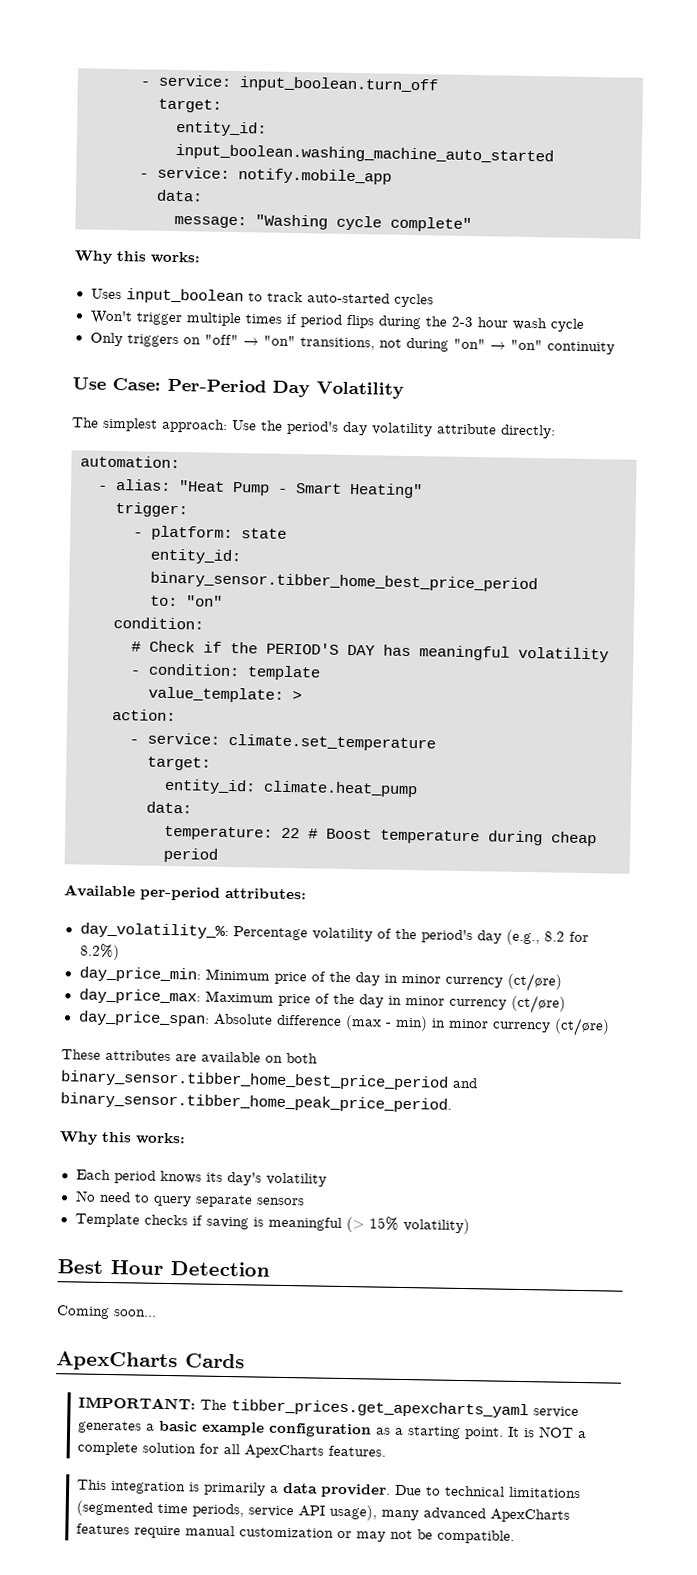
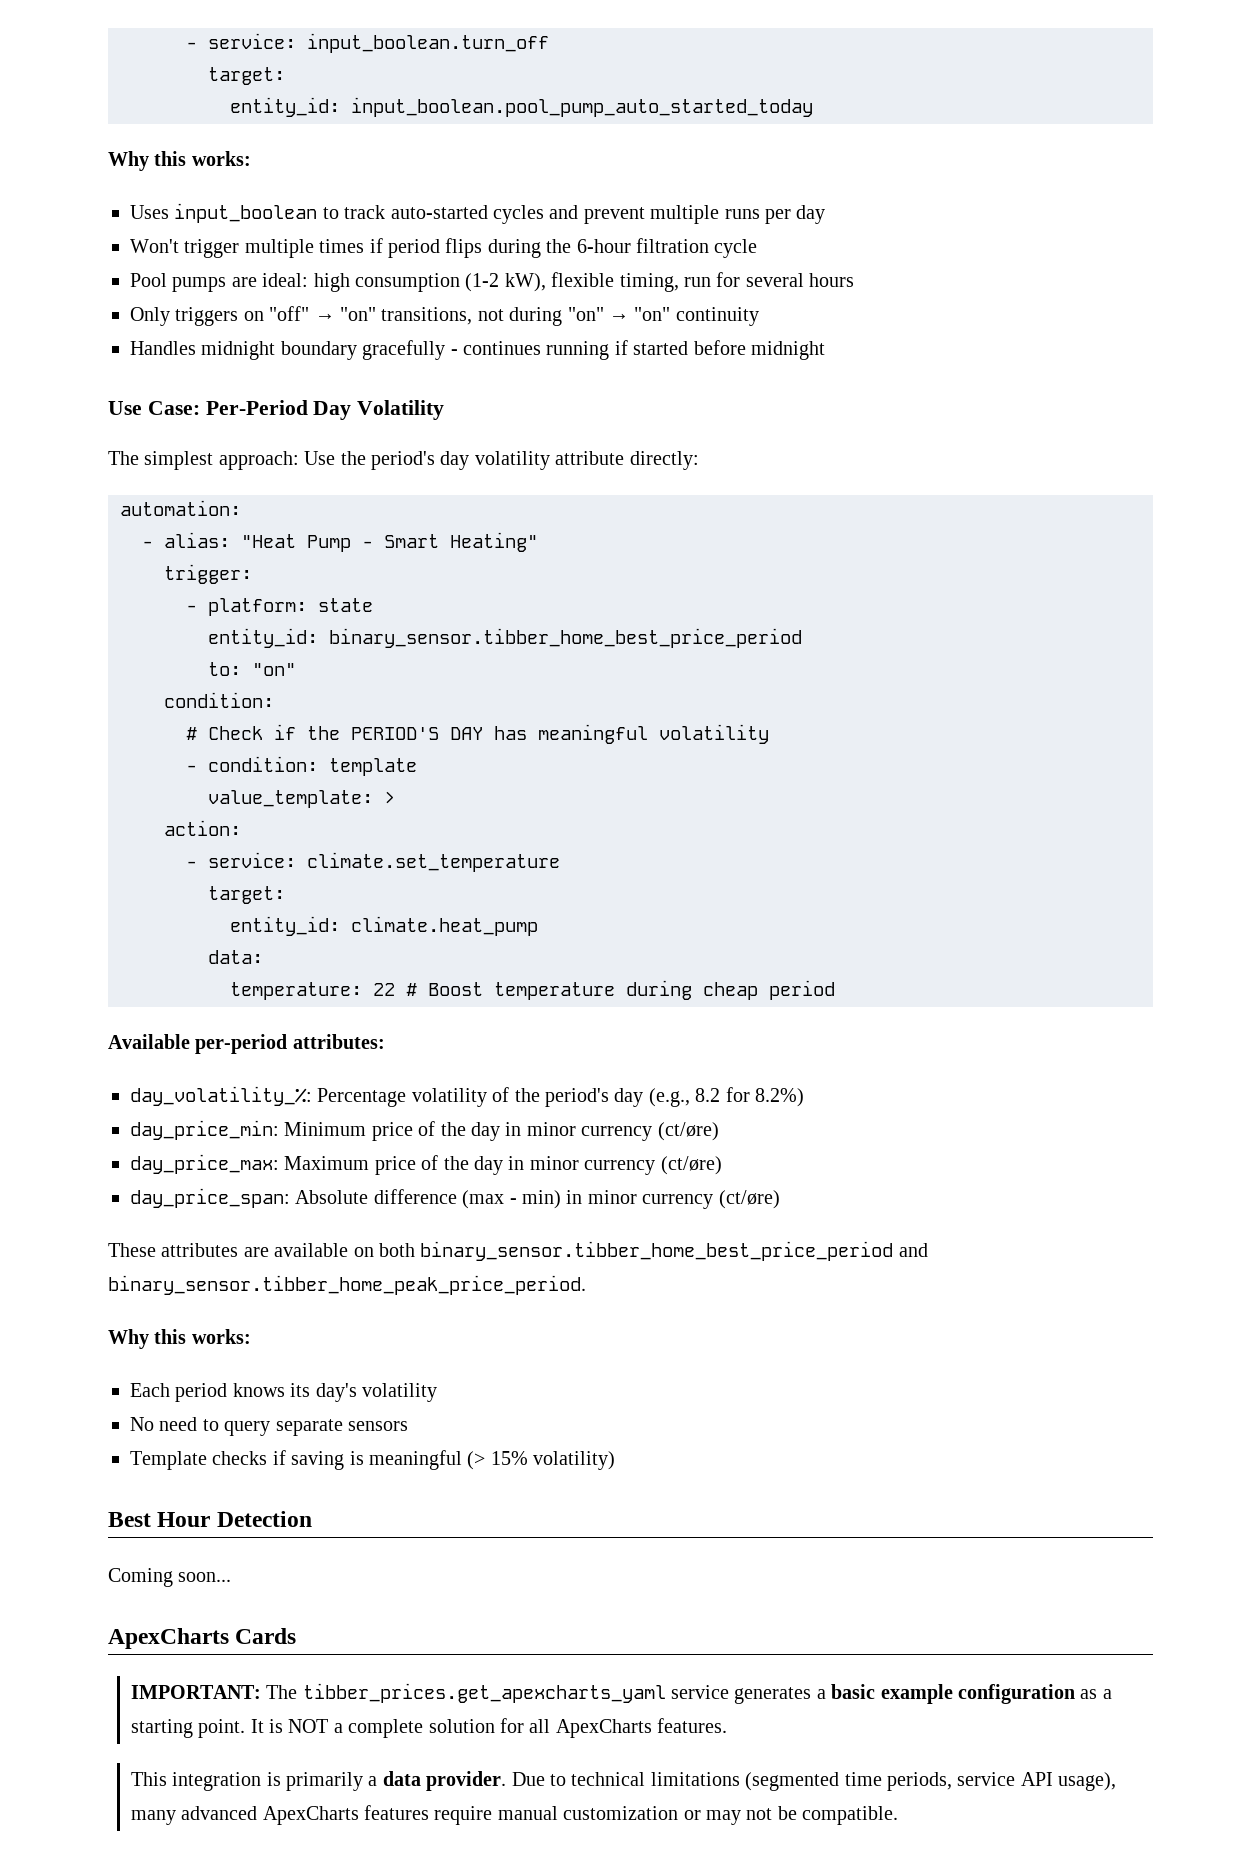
- entity_id: input_boolean.washing_machine_auto_started
- - service: notify.mobile_app
- data:
- message: "Washing cycle complete"
+ entity_id: input_boolean.pool_pump_auto_started_today
- Uses input_boolean to track auto-started cycles
+ Uses input_boolean to track auto-started cycles and prevent multiple runs per day
- Won't trigger multiple times if period flips during the 2-3 hour wash cycle
+ Won't trigger multiple times if period flips during the 6-hour filtration cycle
+ Pool pumps are ideal: high consumption (1-2 kW), flexible timing, run for several hours
+ Handles midnight boundary gracefully - continues running if started before midnight

